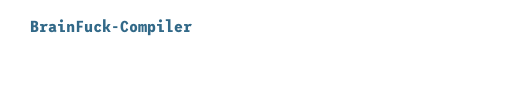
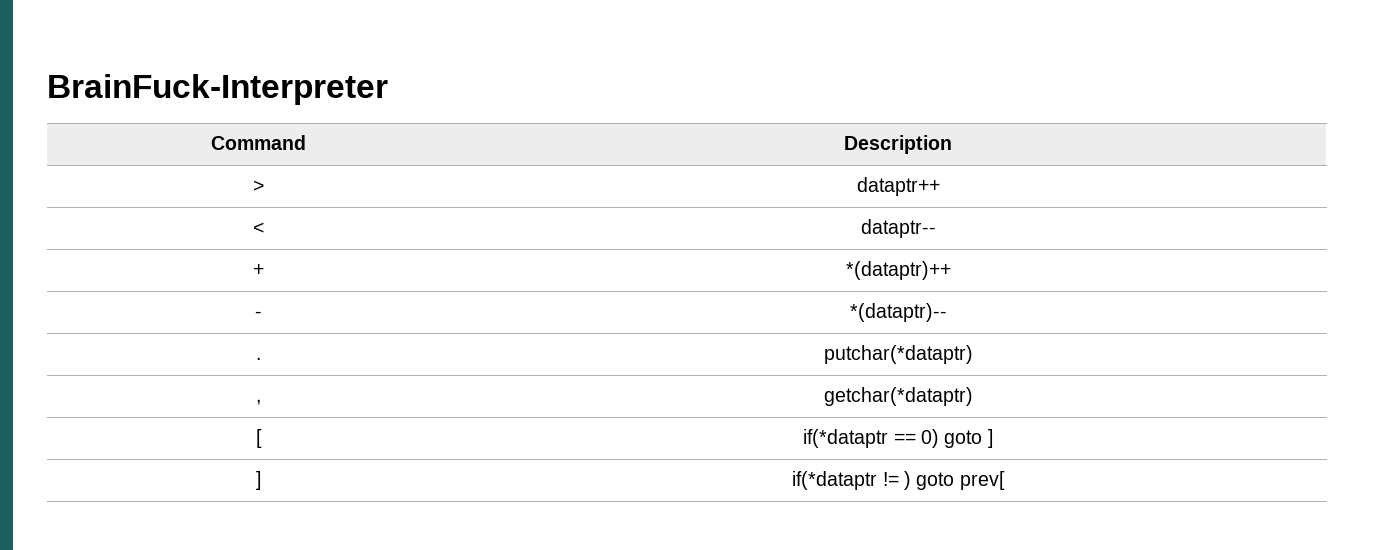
- BrainFuck-Compiler
+ BrainFuck-Interpreter
+ Command | Description
+ > | dataptr++
+ < | dataptr--
+ + | *(dataptr)++
+ - | *(dataptr)--
+ . | putchar(*dataptr)
+ , | getchar(*dataptr)
+ [ | if(*dataptr == 0) goto ]
+ ] | if(*dataptr != ) goto prev[

